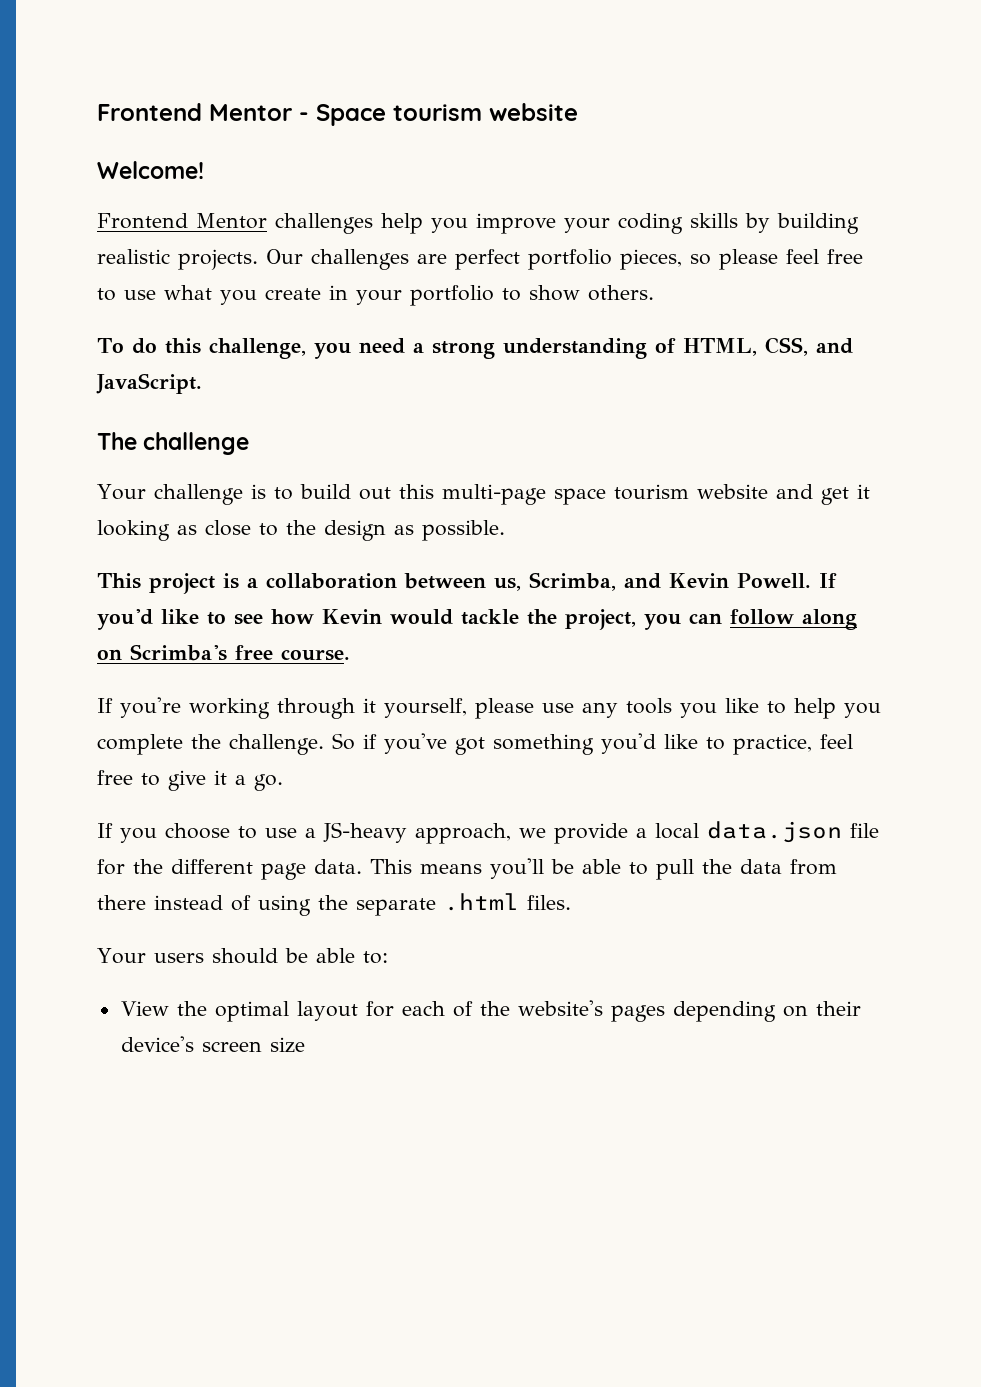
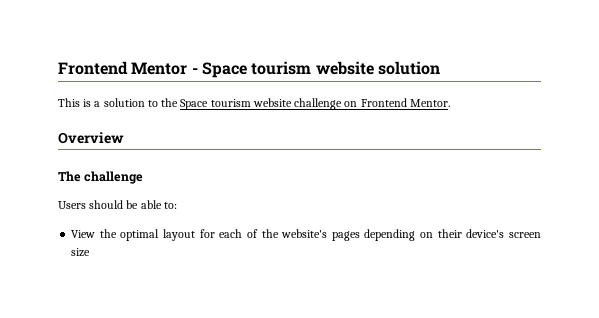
- Frontend Mentor - Space tourism website
- Welcome!
- Frontend Mentor challenges help you improve your coding skills by building realistic projects. Our challenges are perfect portfolio pieces, so please feel free to use what you create in your portfolio to show others.
- To do this challenge, you need a strong understanding of HTML, CSS, and JavaScript.
+ Frontend Mentor - Space tourism website solution
+ This is a solution to the Space tourism website challenge on Frontend Mentor.
+ Overview
  The challenge
- Your challenge is to build out this multi-page space tourism website and get it looking as close to the design as possible.
- This project is a collaboration between us, Scrimba, and Kevin Powell. If you'd like to see how Kevin would tackle the project, you can follow along on Scrimba's free course.
- If you're working through it yourself, please use any tools you like to help you complete the challenge. So if you've got something you'd like to practice, feel free to give it a go.
- If you choose to use a JS-heavy approach, we provide a local data.json file for the different page data. This means you'll be able to pull the data from there instead of using the separate .html files.
- Your users should be able to:
+ Users should be able to:

